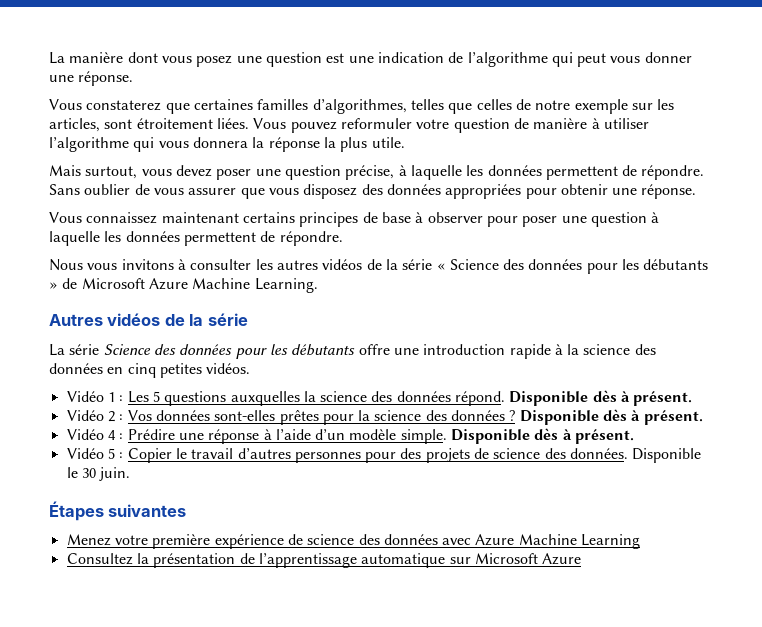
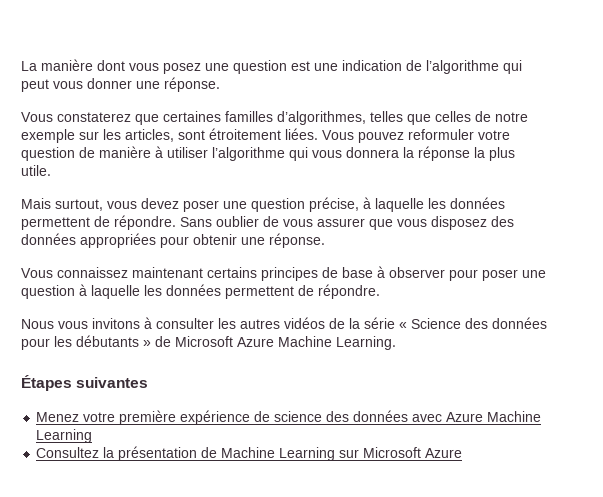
- Autres vidéos de la série
- La série Science des données pour les débutants offre une introduction rapide à la science des données en cinq petites vidéos.
- Vidéo 1 : Les 5 questions auxquelles la science des données répond. Disponible dès à présent.
- Vidéo 2 : Vos données sont-elles prêtes pour la science des données ? Disponible dès à présent.
- Vidéo 4 : Prédire une réponse à l’aide d’un modèle simple. Disponible dès à présent.
- Vidéo 5 : Copier le travail d’autres personnes pour des projets de science des données. Disponible le 30 juin.
- Consultez la présentation de l’apprentissage automatique sur Microsoft Azure
+ Consultez la présentation de Machine Learning sur Microsoft Azure

